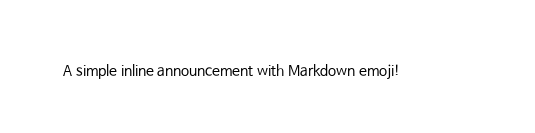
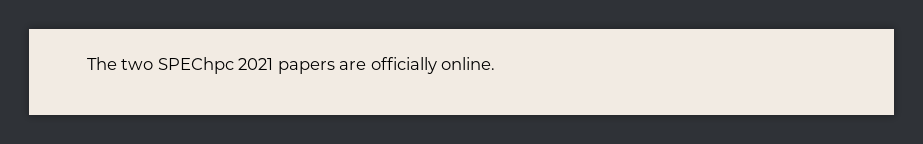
- A simple inline announcement with Markdown emoji!
+ The two SPEChpc 2021 papers are officially online.

